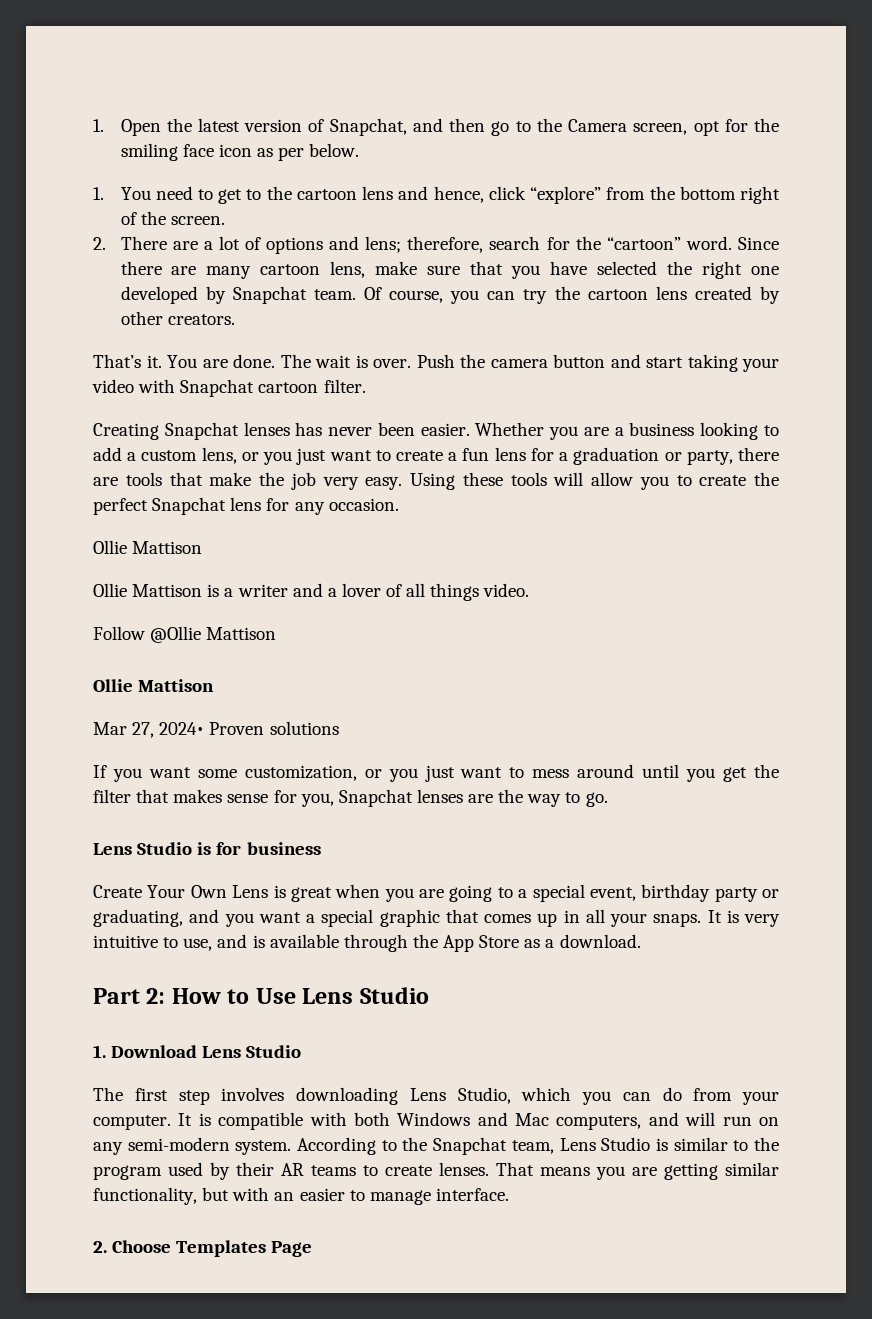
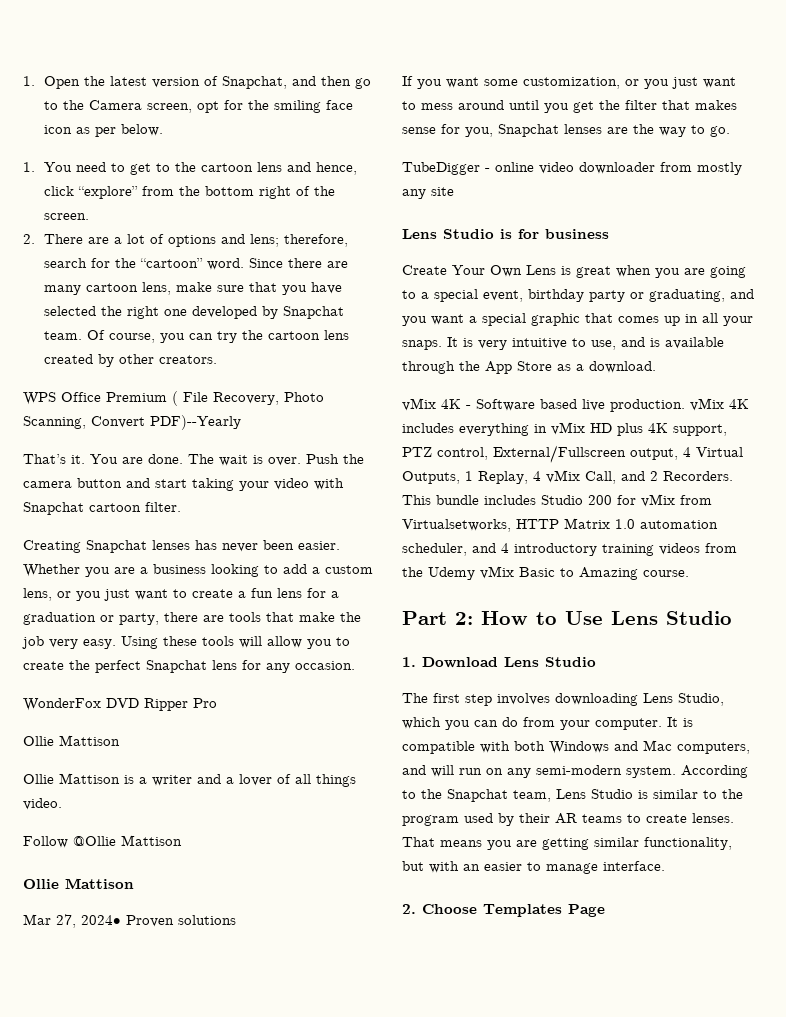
+ WPS Office Premium ( File Recovery, Photo Scanning, Convert PDF)--Yearly
+ WonderFox DVD Ripper Pro
+ TubeDigger - online video downloader from mostly any site
+ vMix 4K - Software based live production. vMix 4K includes everything in vMix HD plus 4K support, PTZ control, External/Fullscreen output, 4 Virtual Outputs, 1 Replay, 4 vMix Call, and 2 Recorders. This bundle includes Studio 200 for vMix from Virtualsetworks, HTTP Matrix 1.0 automation scheduler, and 4 introductory training videos from the Udemy vMix Basic to Amazing course.

